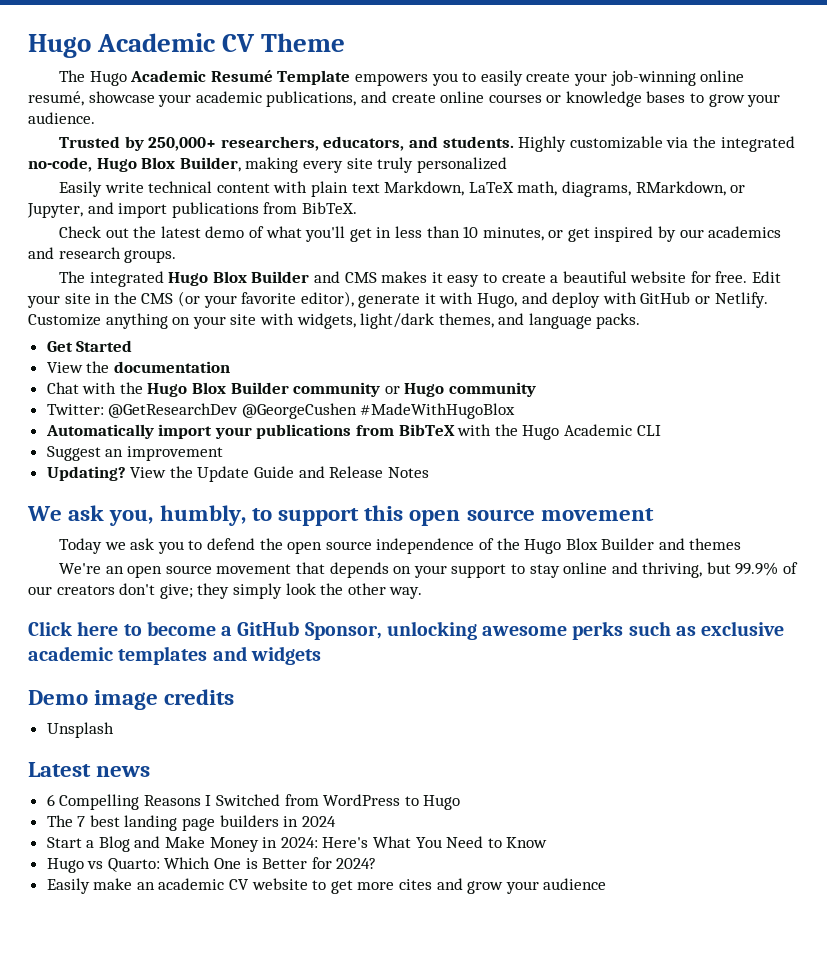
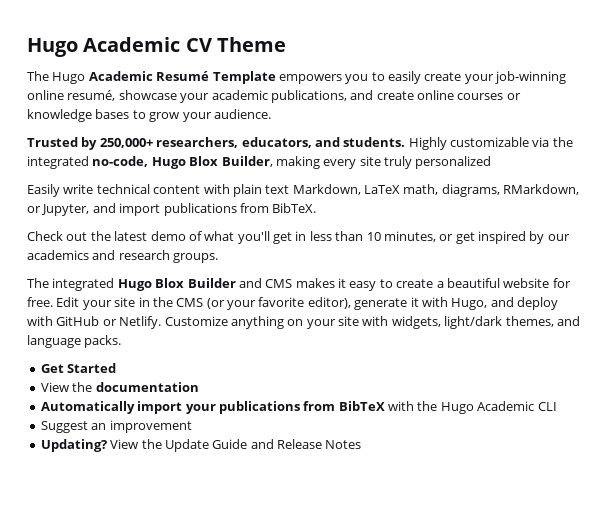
- Chat with the Hugo Blox Builder community or Hugo community
- Twitter: @GetResearchDev @GeorgeCushen #MadeWithHugoBlox
- We ask you, humbly, to support this open source movement
- Today we ask you to defend the open source independence of the Hugo Blox Builder and themes
- We're an open source movement that depends on your support to stay online and thriving, but 99.9% of our creators don't give; they simply look the other way.
- Click here to become a GitHub Sponsor, unlocking awesome perks such as exclusive academic templates and widgets
- Demo image credits
- Unsplash
- Latest news
- 6 Compelling Reasons I Switched from WordPress to Hugo
- The 7 best landing page builders in 2024
- Start a Blog and Make Money in 2024: Here's What You Need to Know
- Hugo vs Quarto: Which One is Better for 2024?
- Easily make an academic CV website to get more cites and grow your audience

